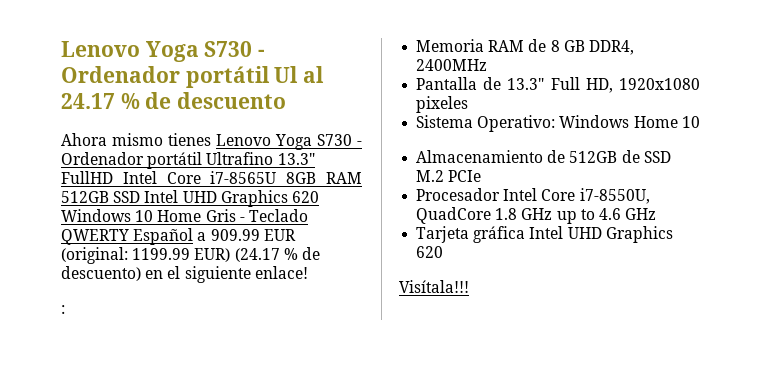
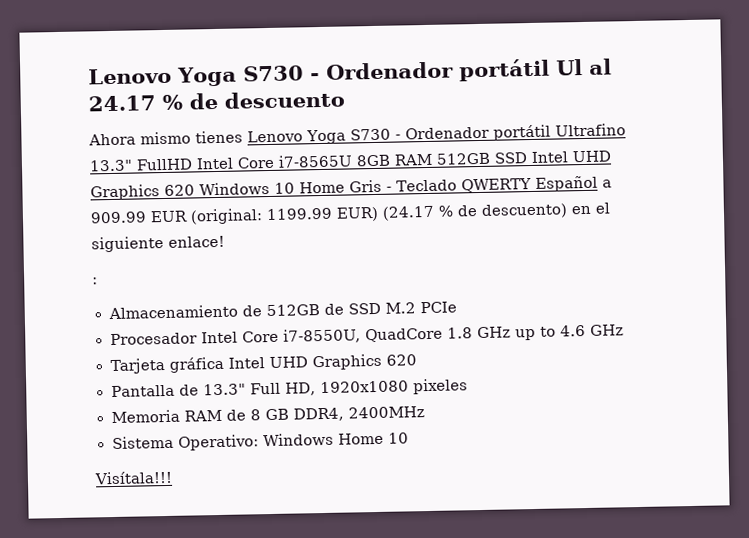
- Memoria RAM de 8 GB DDR4, 2400MHz
- Pantalla de 13.3" Full HD, 1920x1080 pixeles
- Sistema Operativo: Windows Home 10
+ Pantalla de 13.3" Full HD, 1920x1080 pixeles
+ Memoria RAM de 8 GB DDR4, 2400MHz
+ Sistema Operativo: Windows Home 10

